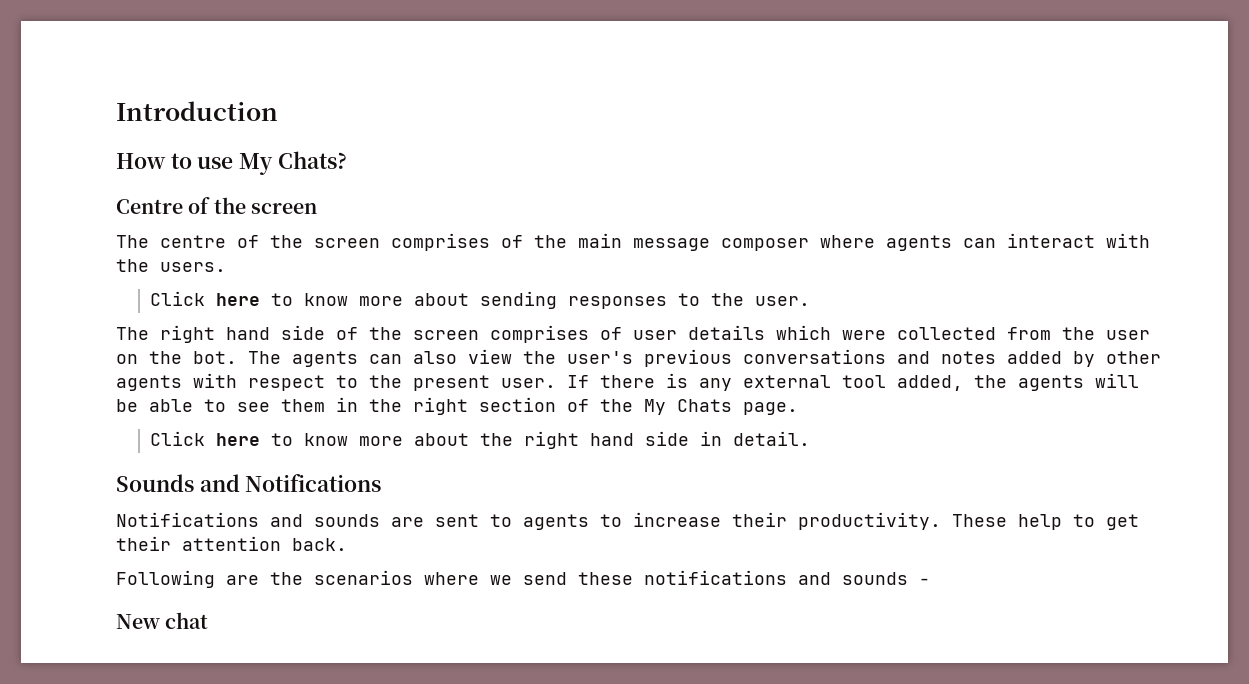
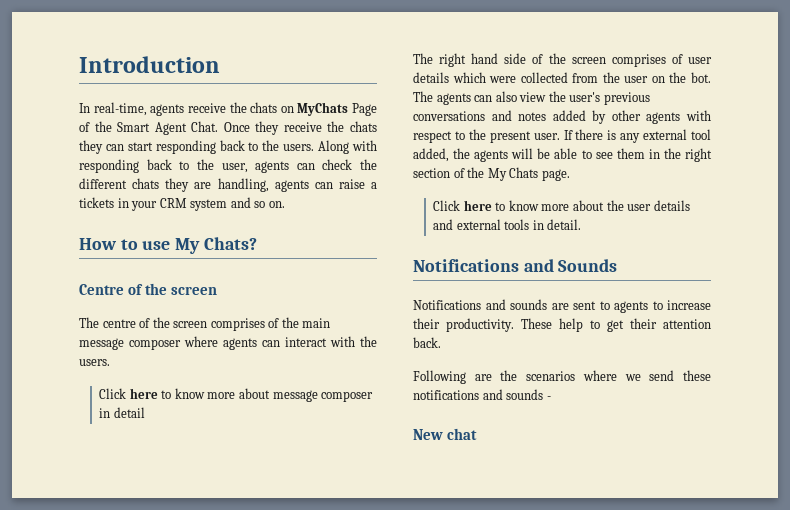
+ In real-time, agents receive the chats on MyChats Page of the Smart Agent Chat. Once they receive the chats they can start responding back to the users. Along with responding back to the user, agents can check the different chats they are handling, agents can raise a tickets in your CRM system and so on.
- Click here to know more about sending responses to the user.
+ Click here to know more about message composer in detail
- Click here to know more about the right hand side in detail.
+ Click here to know more about the user details and external tools in detail.
- Sounds and Notifications
+ Notifications and Sounds

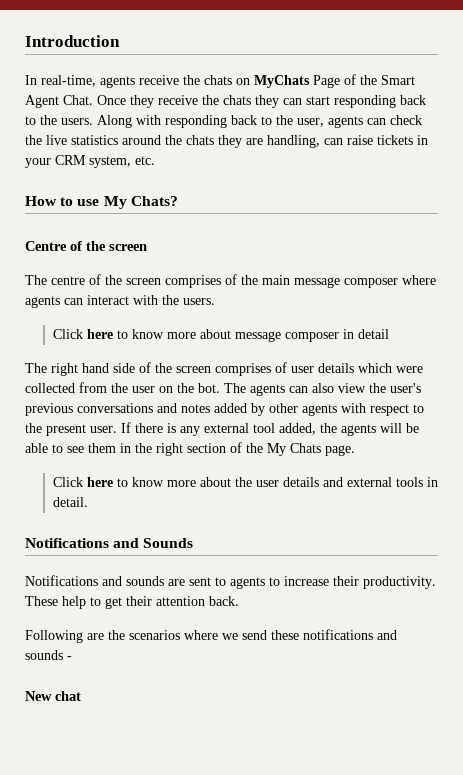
- Along with responding back to the user, agents can check the different chats they are handling, agents can raise a tickets in your CRM system and so on.
+ Along with responding back to the user, agents can check the live statistics around the chats they are handling, can raise tickets in your CRM system, etc.

